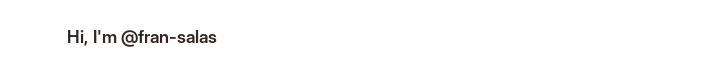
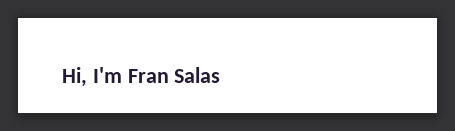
- Hi, I'm @fran-salas
+ Hi, I'm Fran Salas

